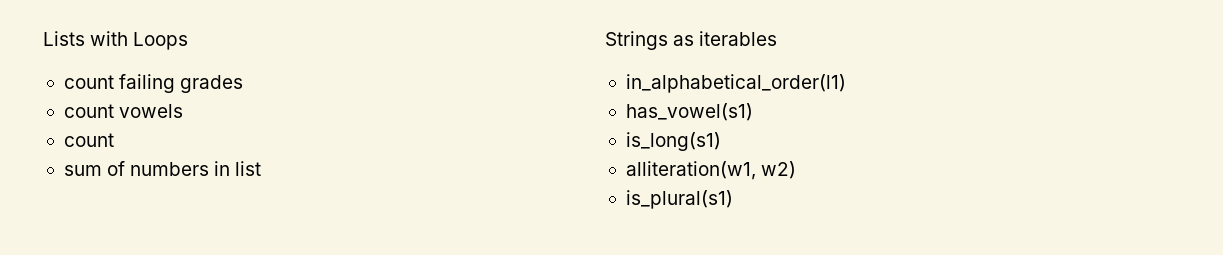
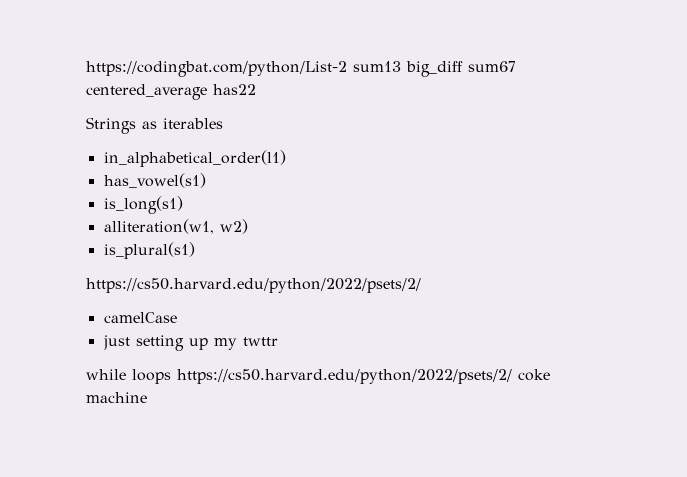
- Lists with Loops
- count failing grades
- count vowels
- count
- sum of numbers in list
+ https://codingbat.com/python/List-2 sum13 big_diff sum67 centered_average has22
  is_plural(s1)
+ https://cs50.harvard.edu/python/2022/psets/2/
+ camelCase
+ just setting up my twttr
+ while loops https://cs50.harvard.edu/python/2022/psets/2/ coke machine

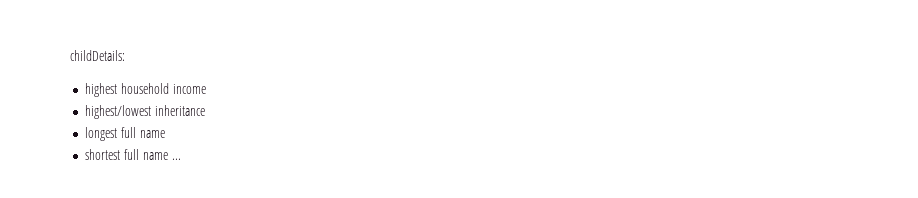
- https://codingbat.com/python/List-2 sum13 big_diff sum67 centered_average has22
- Strings as iterables
- in_alphabetical_order(l1)
- has_vowel(s1)
- is_long(s1)
- alliteration(w1, w2)
- is_plural(s1)
- https://cs50.harvard.edu/python/2022/psets/2/
- camelCase
- just setting up my twttr
- while loops https://cs50.harvard.edu/python/2022/psets/2/ coke machine
+ childDetails:
+ highest household income
+ highest/lowest inheritance
+ longest full name
+ shortest full name ...

